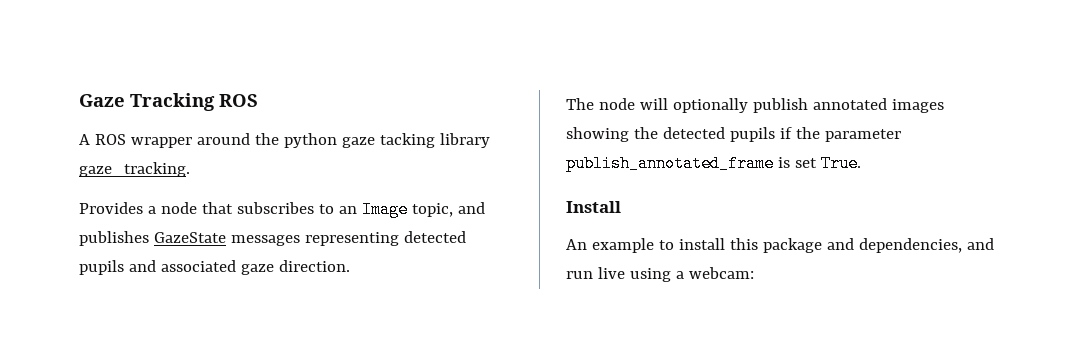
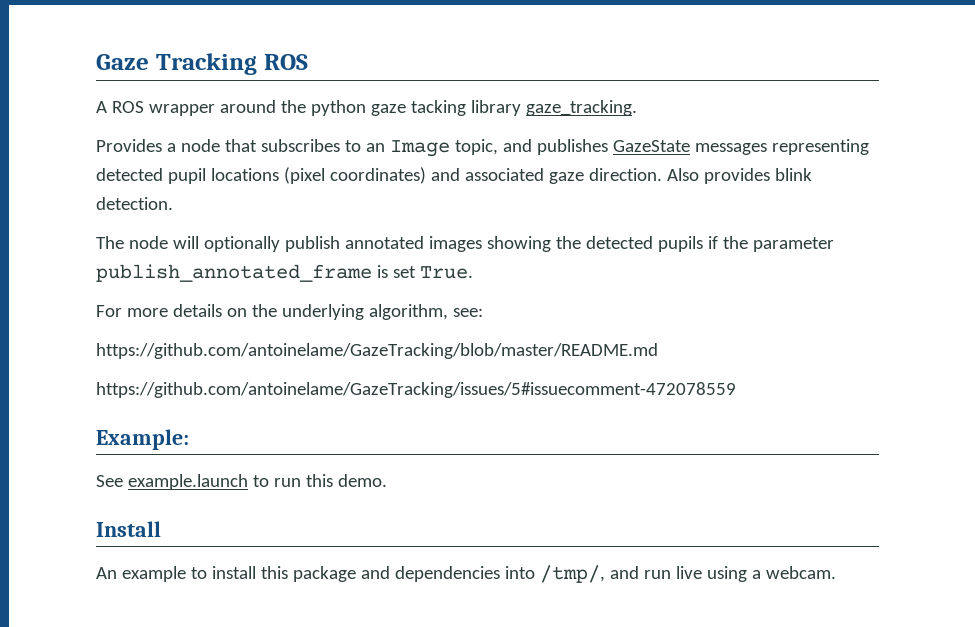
- Provides a node that subscribes to an Image topic, and publishes GazeState messages representing detected pupils and associated gaze direction.
+ Provides a node that subscribes to an Image topic, and publishes GazeState messages representing detected pupil locations (pixel coordinates) and associated gaze direction. Also provides blink detection.
+ For more details on the underlying algorithm, see:
+ https://github.com/antoinelame/GazeTracking/blob/master/README.md
+ https://github.com/antoinelame/GazeTracking/issues/5#issuecomment-472078559
+ Example:
+ See example.launch to run this demo.
- An example to install this package and dependencies, and run live using a webcam:
+ An example to install this package and dependencies into /tmp/, and run live using a webcam.

